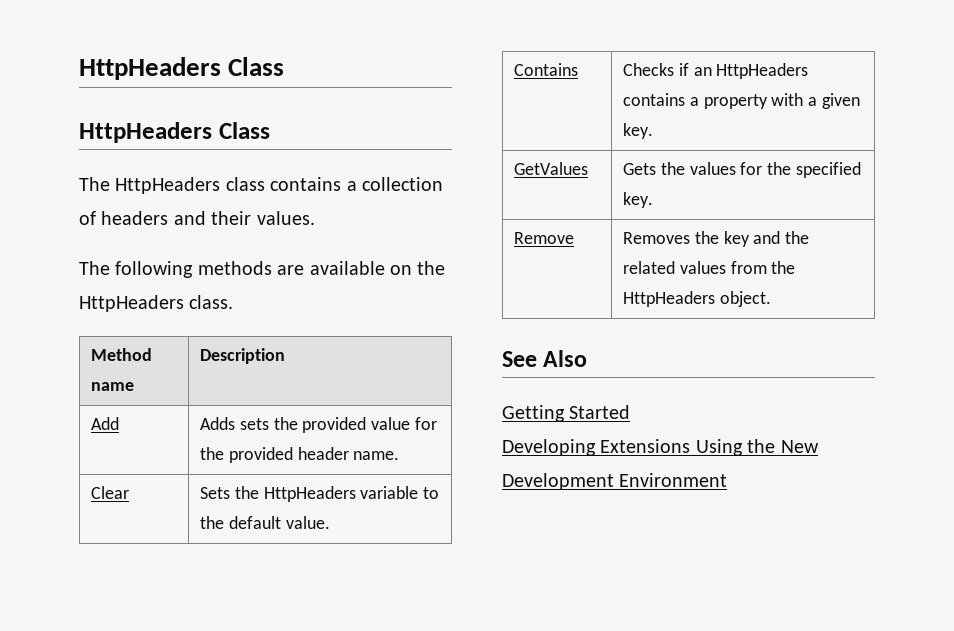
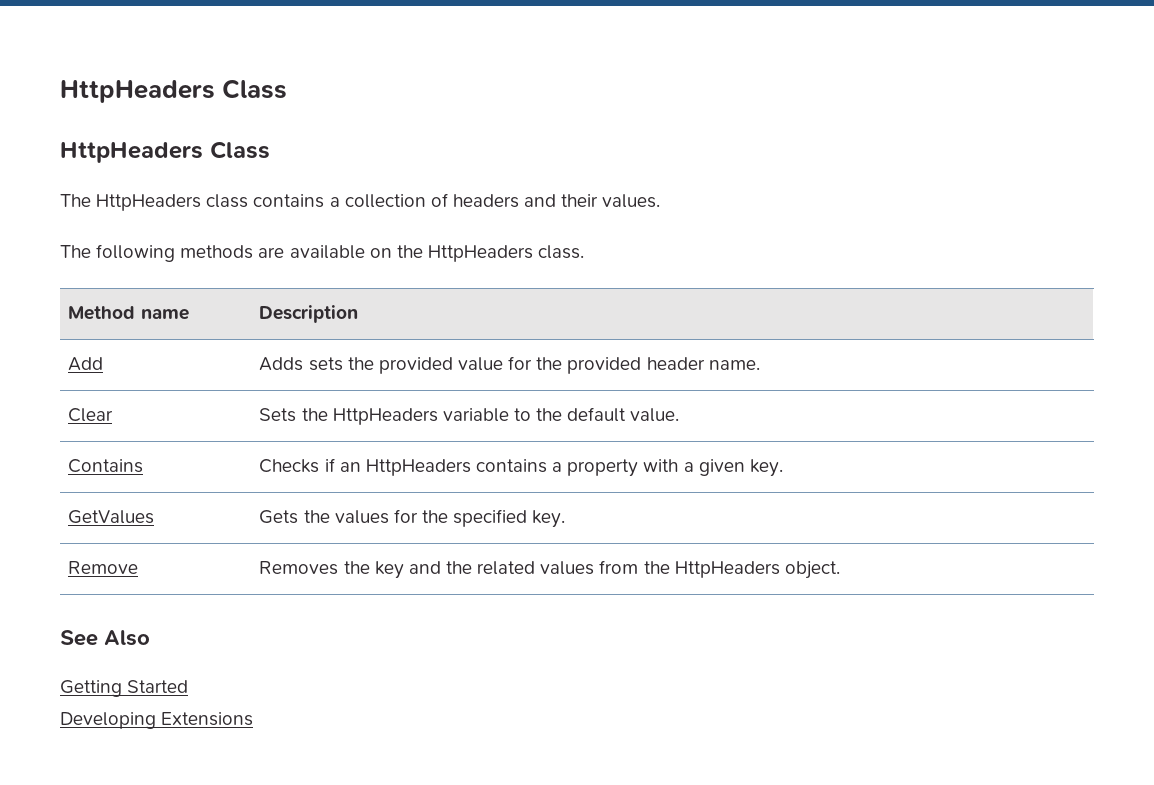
- Developing Extensions Using the New Development Environment
+ Developing Extensions

